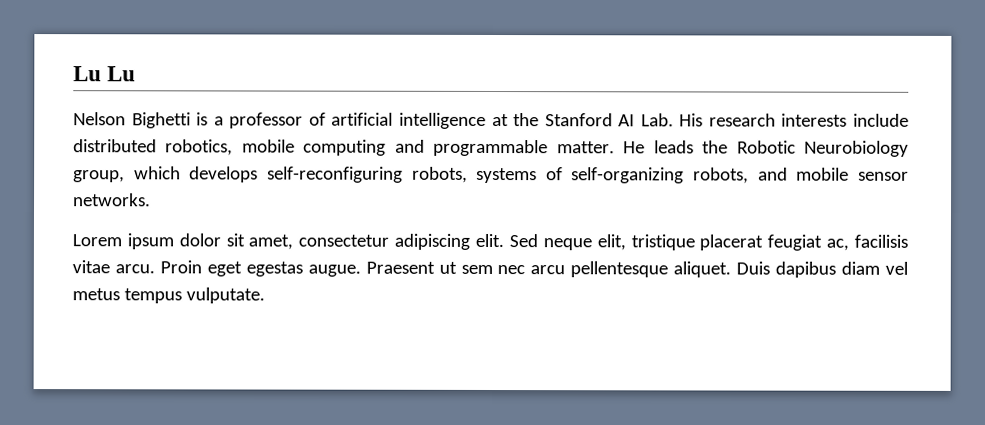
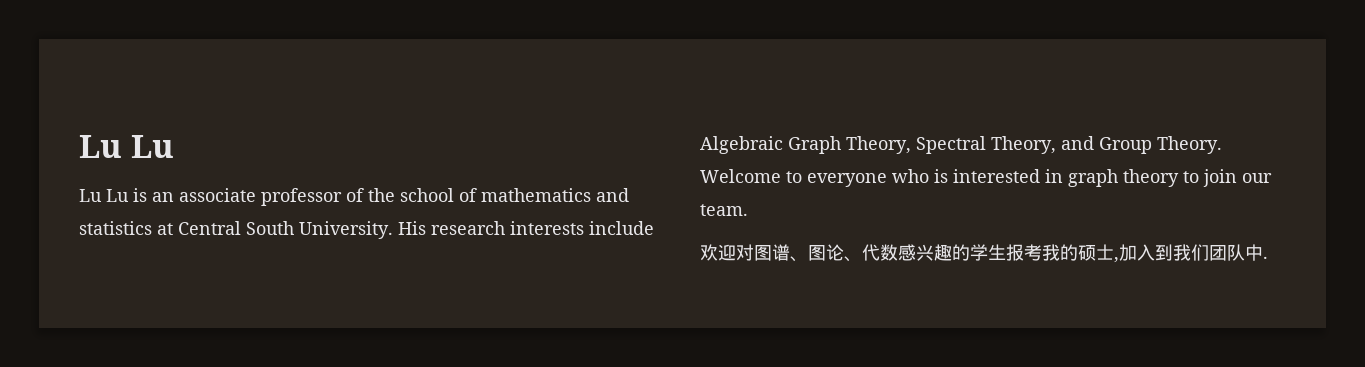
- Nelson Bighetti is a professor of artificial intelligence at the Stanford AI Lab. His research interests include distributed robotics, mobile computing and programmable matter. He leads the Robotic Neurobiology group, which develops self-reconfiguring robots, systems of self-organizing robots, and mobile sensor networks.
- Lorem ipsum dolor sit amet, consectetur adipiscing elit. Sed neque elit, tristique placerat feugiat ac, facilisis vitae arcu. Proin eget egestas augue. Praesent ut sem nec arcu pellentesque aliquet. Duis dapibus diam vel metus tempus vulputate.
+ Lu Lu is an associate professor of the school of mathematics and statistics at Central South University. His research interests include Algebraic Graph Theory, Spectral Theory, and Group Theory. Welcome to everyone who is interested in graph theory to join our team.
+ 欢迎对图谱、图论、代数感兴趣的学生报考我的硕士,加入到我们团队中.

